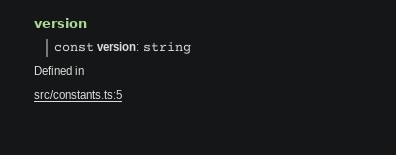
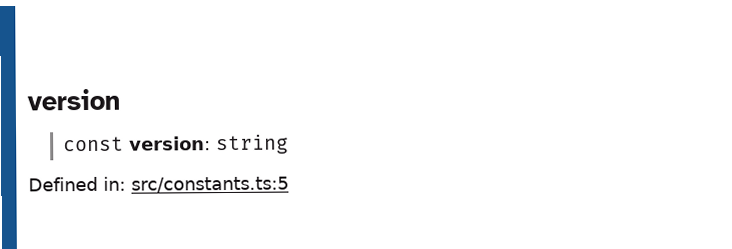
- Defined in
- src/constants.ts:5
+ Defined in: src/constants.ts:5

